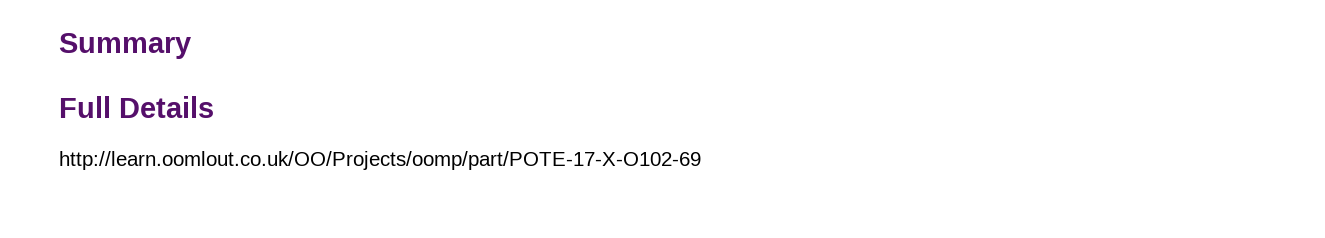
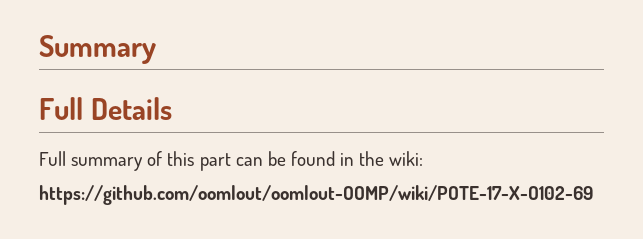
- http://learn.oomlout.co.uk/OO/Projects/oomp/part/POTE-17-X-O102-69
+ Full summary of this part can be found in the wiki:
+ https://github.com/oomlout/oomlout-OOMP/wiki/POTE-17-X-O102-69

